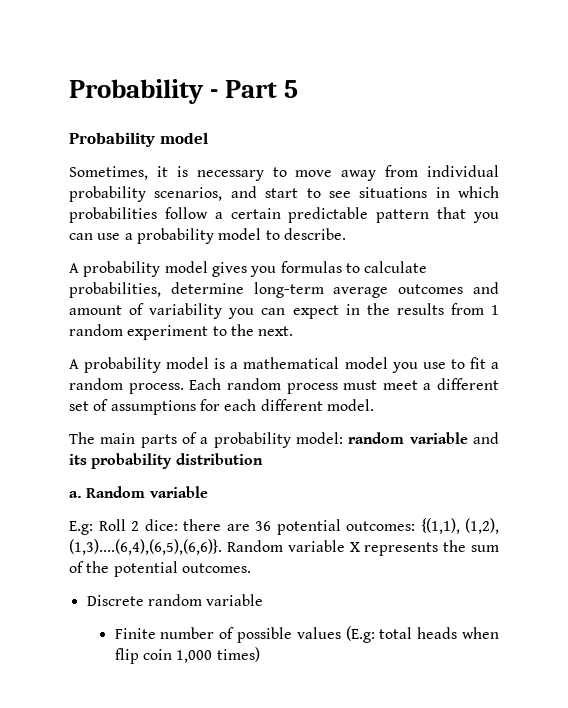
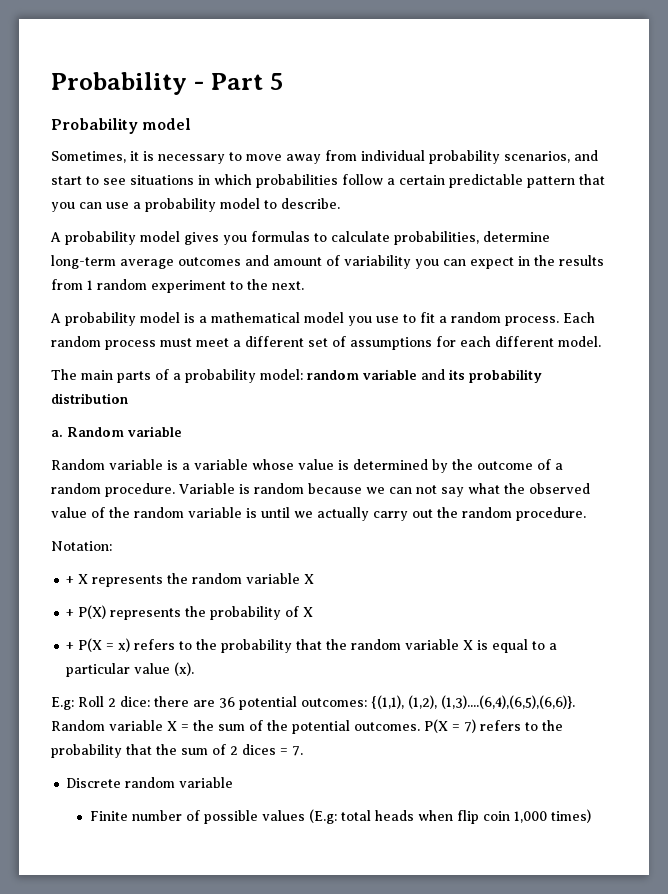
+ Random variable is a variable whose value is determined by the outcome of a random procedure. Variable is random because we can not say what the observed value of the random variable is until we actually carry out the random procedure.
+ Notation:
+ + X represents the random variable X
+ + P(X) represents the probability of X
+ + P(X = x) refers to the probability that the random variable X is equal to a particular value (x).
- E.g: Roll 2 dice: there are 36 potential outcomes: {(1,1), (1,2), (1,3)....(6,4),(6,5),(6,6)}. Random variable X represents the sum of the potential outcomes.
+ E.g: Roll 2 dice: there are 36 potential outcomes: {(1,1), (1,2), (1,3)....(6,4),(6,5),(6,6)}. Random variable X = the sum of the potential outcomes. P(X = 7) refers to the probability that the sum of 2 dices = 7.

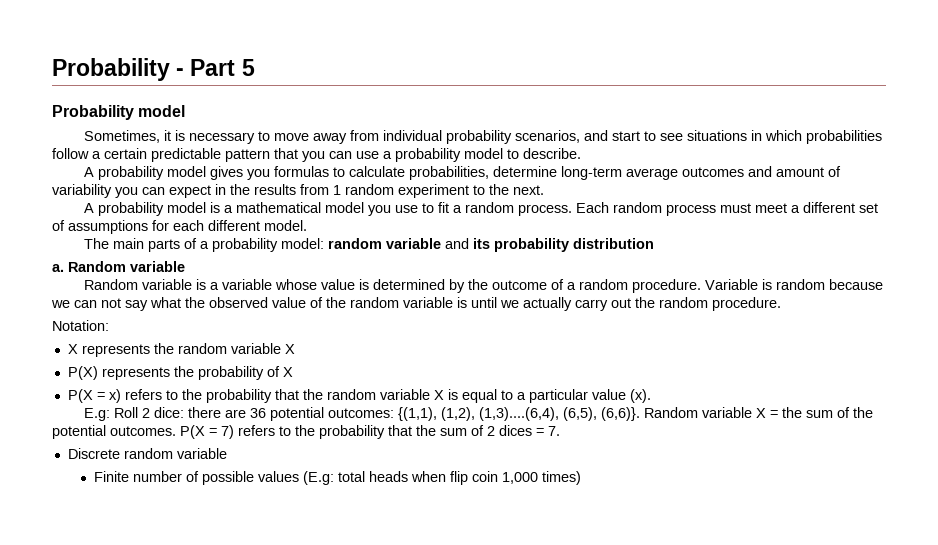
- + X represents the random variable X
+ X represents the random variable X
- + P(X) represents the probability of X
+ P(X) represents the probability of X
- + P(X = x) refers to the probability that the random variable X is equal to a particular value (x).
+ P(X = x) refers to the probability that the random variable X is equal to a particular value (x).
- E.g: Roll 2 dice: there are 36 potential outcomes: {(1,1), (1,2), (1,3)....(6,4),(6,5),(6,6)}. Random variable X = the sum of the potential outcomes.
+ E.g: Roll 2 dice: there are 36 potential outcomes: {(1,1), (1,2), (1,3)....(6,4), (6,5), (6,6)}. Random variable X = the sum of the potential outcomes.

